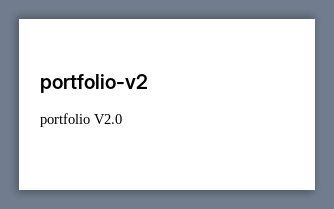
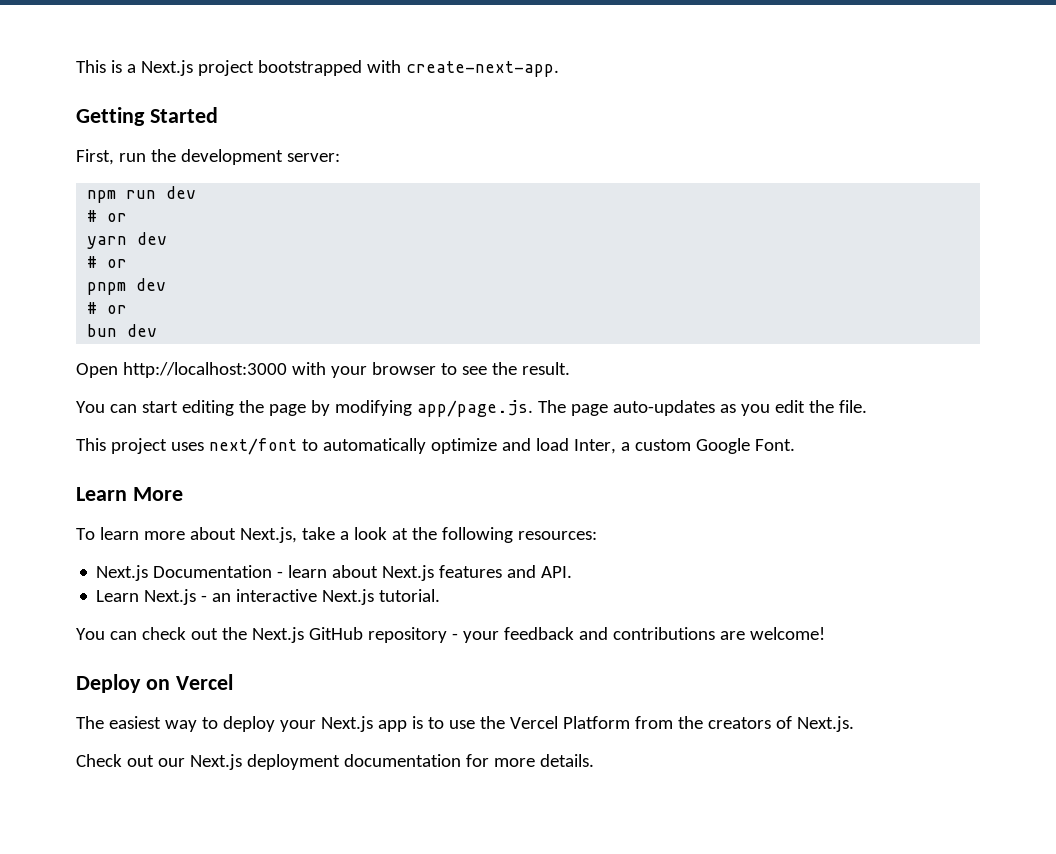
- portfolio-v2
- portfolio V2.0
+ This is a Next.js project bootstrapped with create-next-app.
+ Getting Started
+ First, run the development server:
+ npm run dev
+ # or
+ yarn dev
+ # or
+ pnpm dev
+ # or
+ bun dev
+ Open http://localhost:3000 with your browser to see the result.
+ You can start editing the page by modifying app/page.js. The page auto-updates as you edit the file.
+ This project uses next/font to automatically optimize and load Inter, a custom Google Font.
+ Learn More
+ To learn more about Next.js, take a look at the following resources:
+ Next.js Documentation - learn about Next.js features and API.
+ Learn Next.js - an interactive Next.js tutorial.
+ You can check out the Next.js GitHub repository - your feedback and contributions are welcome!
+ Deploy on Vercel
+ The easiest way to deploy your Next.js app is to use the Vercel Platform from the creators of Next.js.
+ Check out our Next.js deployment documentation for more details.

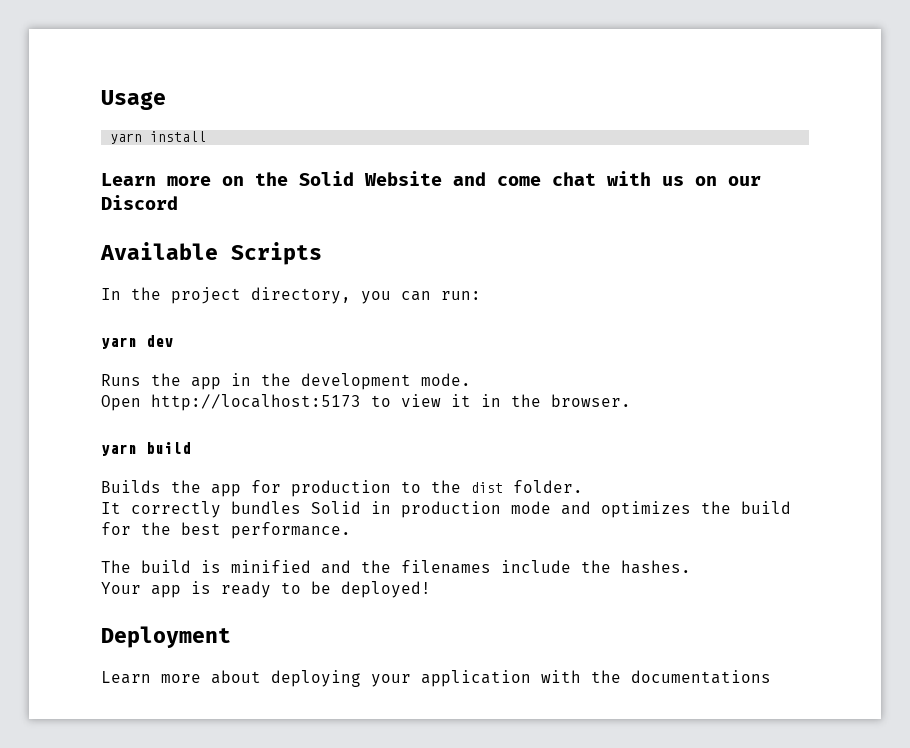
- This is a Next.js project bootstrapped with create-next-app.
- Getting Started
- First, run the development server:
- npm run dev
- # or
+ Usage
+ yarn install
+ Learn more on the Solid Website and come chat with us on our Discord
+ Available Scripts
+ In the project directory, you can run:
  yarn dev
- # or
- pnpm dev
- # or
- bun dev
- Open http://localhost:3000 with your browser to see the result.
- You can start editing the page by modifying app/page.js. The page auto-updates as you edit the file.
- This project uses next/font to automatically optimize and load Inter, a custom Google Font.
- Learn More
- To learn more about Next.js, take a look at the following resources:
- Next.js Documentation - learn about Next.js features and API.
- Learn Next.js - an interactive Next.js tutorial.
- You can check out the Next.js GitHub repository - your feedback and contributions are welcome!
- Deploy on Vercel
- The easiest way to deploy your Next.js app is to use the Vercel Platform from the creators of Next.js.
- Check out our Next.js deployment documentation for more details.
+ Runs the app in the development mode.
+ Open http://localhost:5173 to view it in the browser.
+ yarn build
+ Builds the app for production to the dist folder.
+ It correctly bundles Solid in production mode and optimizes the build for the best performance.
+ The build is minified and the filenames include the hashes.
+ Your app is ready to be deployed!
+ Deployment
+ Learn more about deploying your application with the documentations

